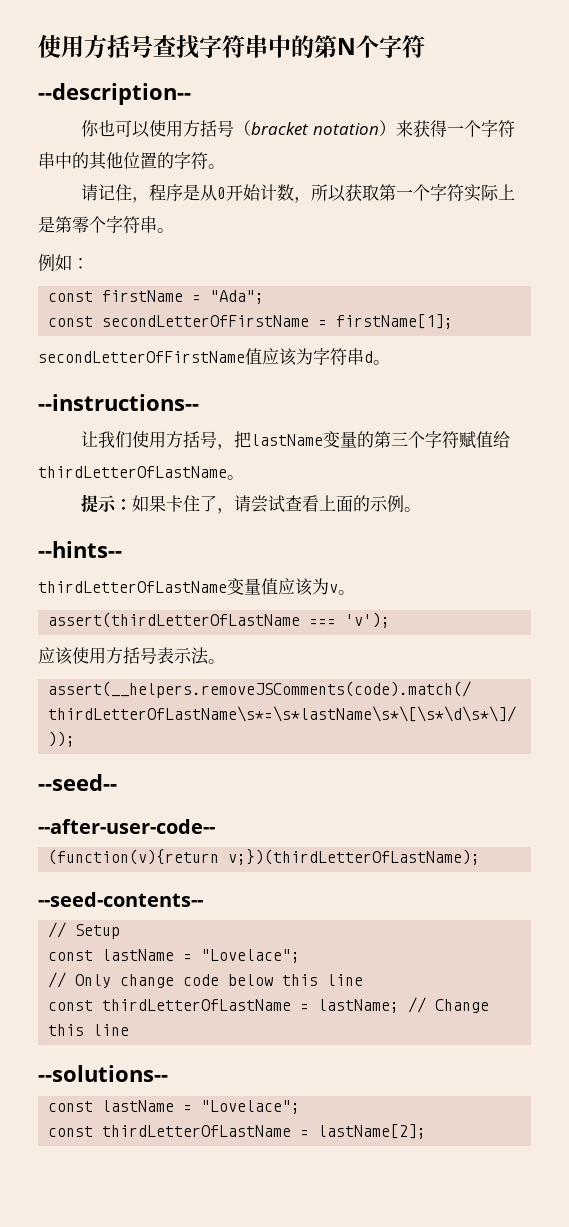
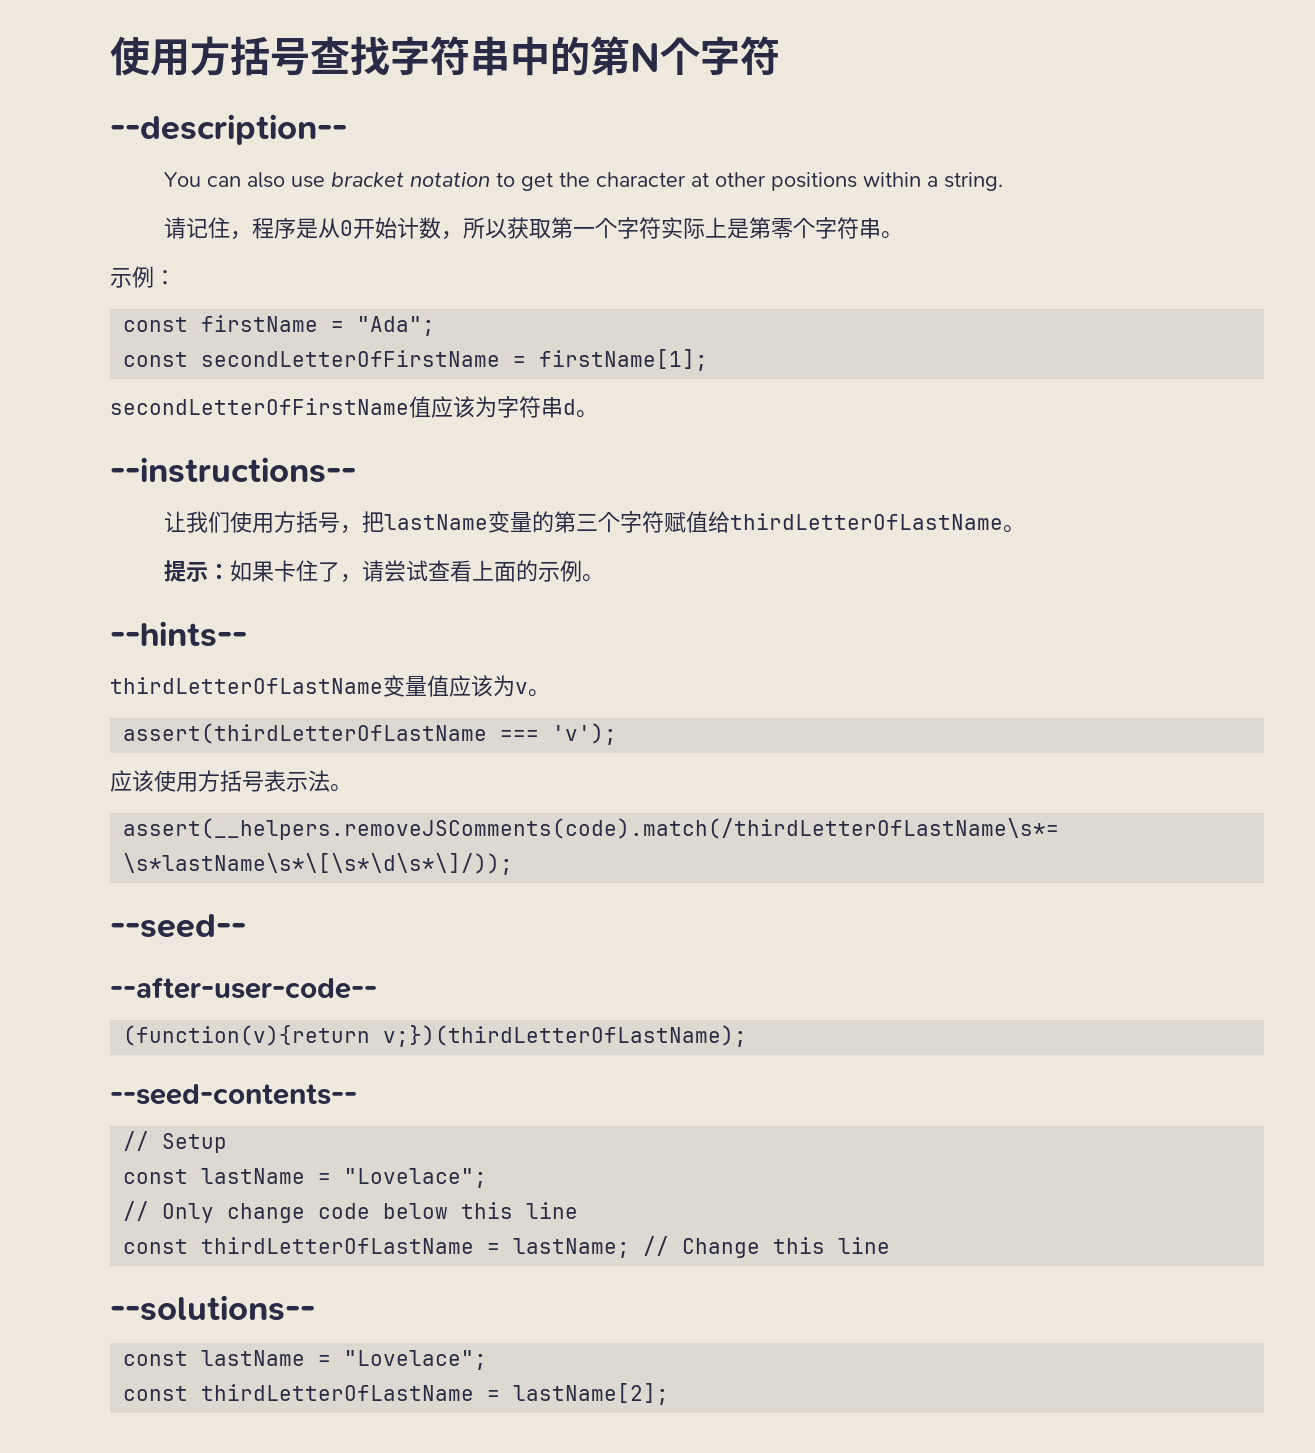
- 你也可以使用方括号（bracket notation）来获得一个字符串中的其他位置的字符。
+ You can also use bracket notation to get the character at other positions within a string.
- 例如：
+ 示例：

